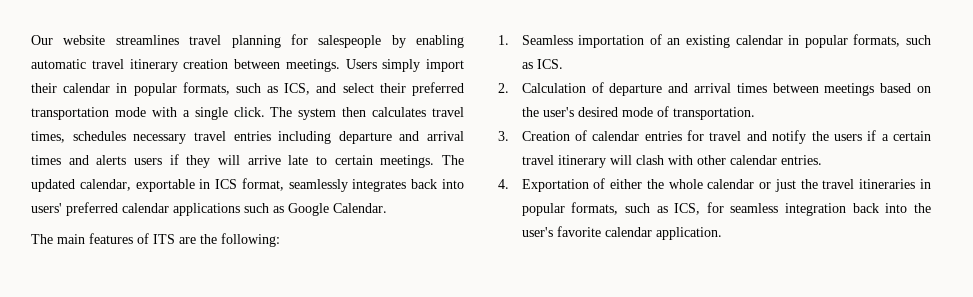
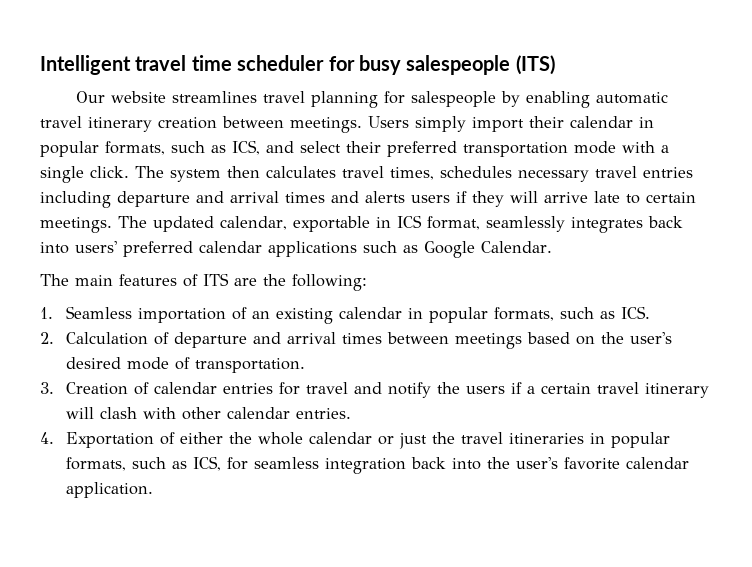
+ Intelligent travel time scheduler for busy salespeople (ITS)

